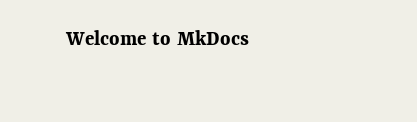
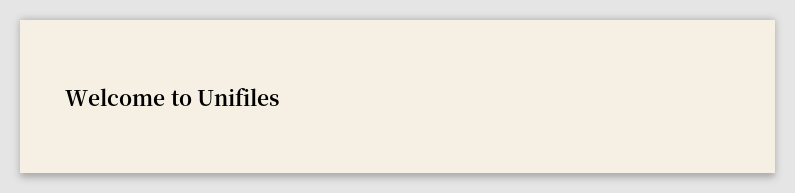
- Welcome to MkDocs
+ Welcome to Unifiles

